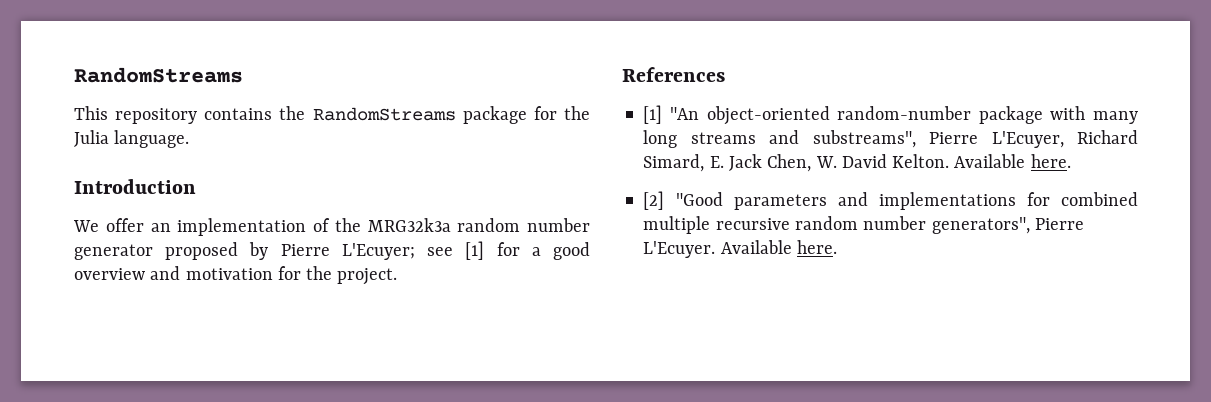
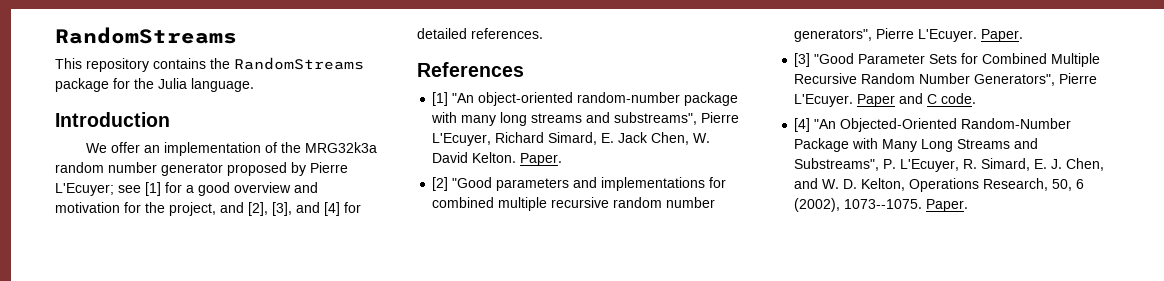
- We offer an implementation of the MRG32k3a random number generator proposed by Pierre L'Ecuyer; see [1] for a good overview and motivation for the project.
+ We offer an implementation of the MRG32k3a random number generator proposed by Pierre L'Ecuyer; see [1] for a good overview and motivation for the project, and [2], [3], and [4] for detailed references.
- [1] "An object-oriented random-number package with many long streams and substreams", Pierre L'Ecuyer, Richard Simard, E. Jack Chen, W. David Kelton. Available here.
+ [1] "An object-oriented random-number package with many long streams and substreams", Pierre L'Ecuyer, Richard Simard, E. Jack Chen, W. David Kelton. Paper.
- [2] "Good parameters and implementations for combined multiple recursive random number generators", Pierre L'Ecuyer. Available here.
+ [2] "Good parameters and implementations for combined multiple recursive random number generators", Pierre L'Ecuyer. Paper.
+ [3] "Good Parameter Sets for Combined Multiple Recursive Random Number Generators", Pierre L'Ecuyer. Paper and C code.
+ [4] "An Objected-Oriented Random-Number Package with Many Long Streams and Substreams", P. L'Ecuyer, R. Simard, E. J. Chen, and W. D. Kelton, Operations Research, 50, 6 (2002), 1073--1075. Paper.

